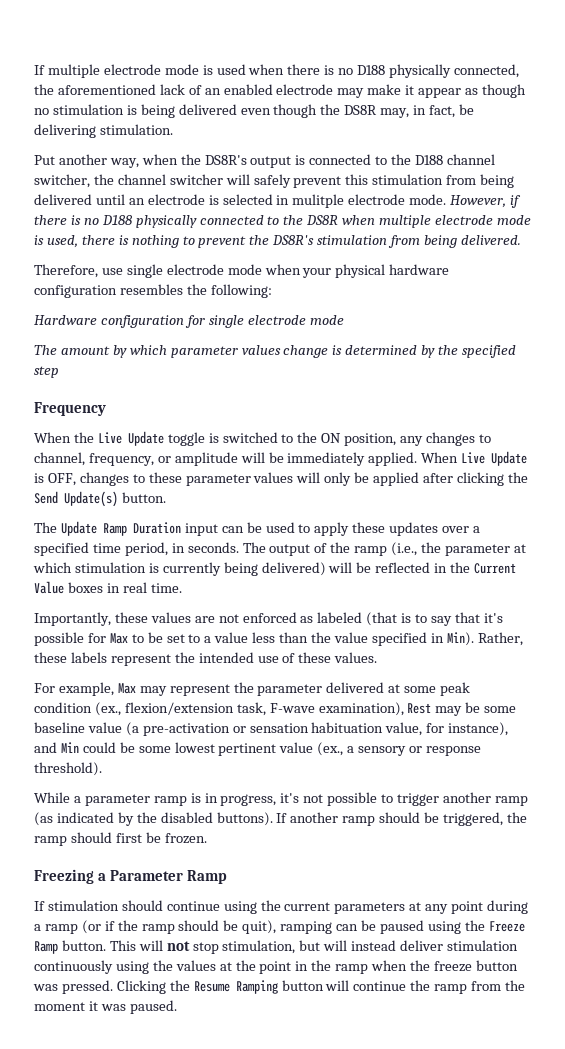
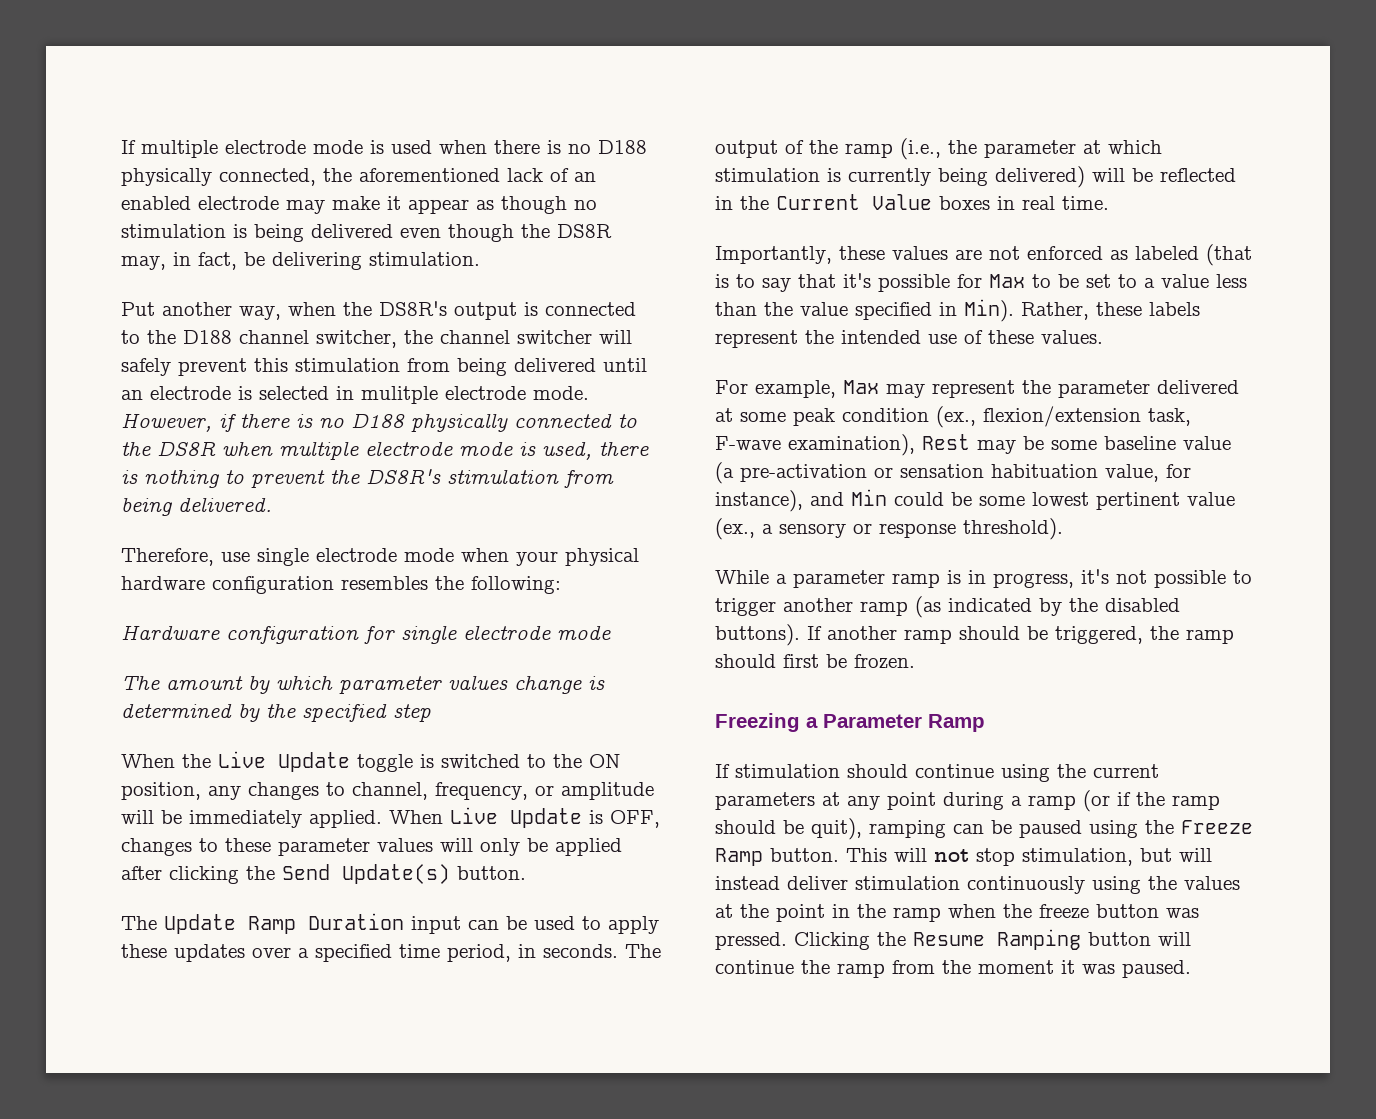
- Frequency

